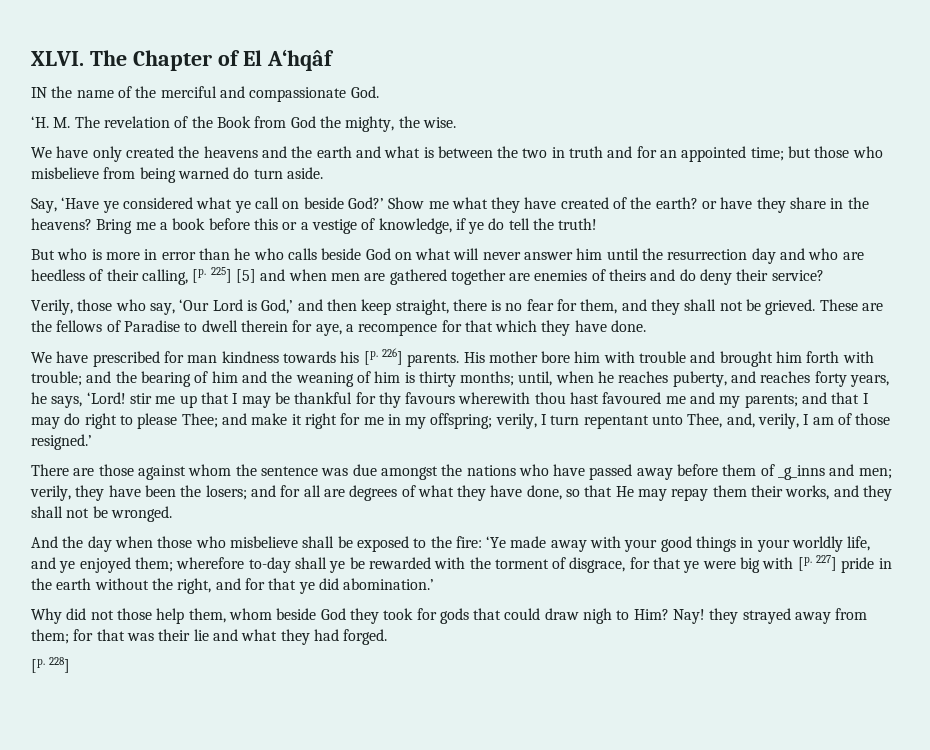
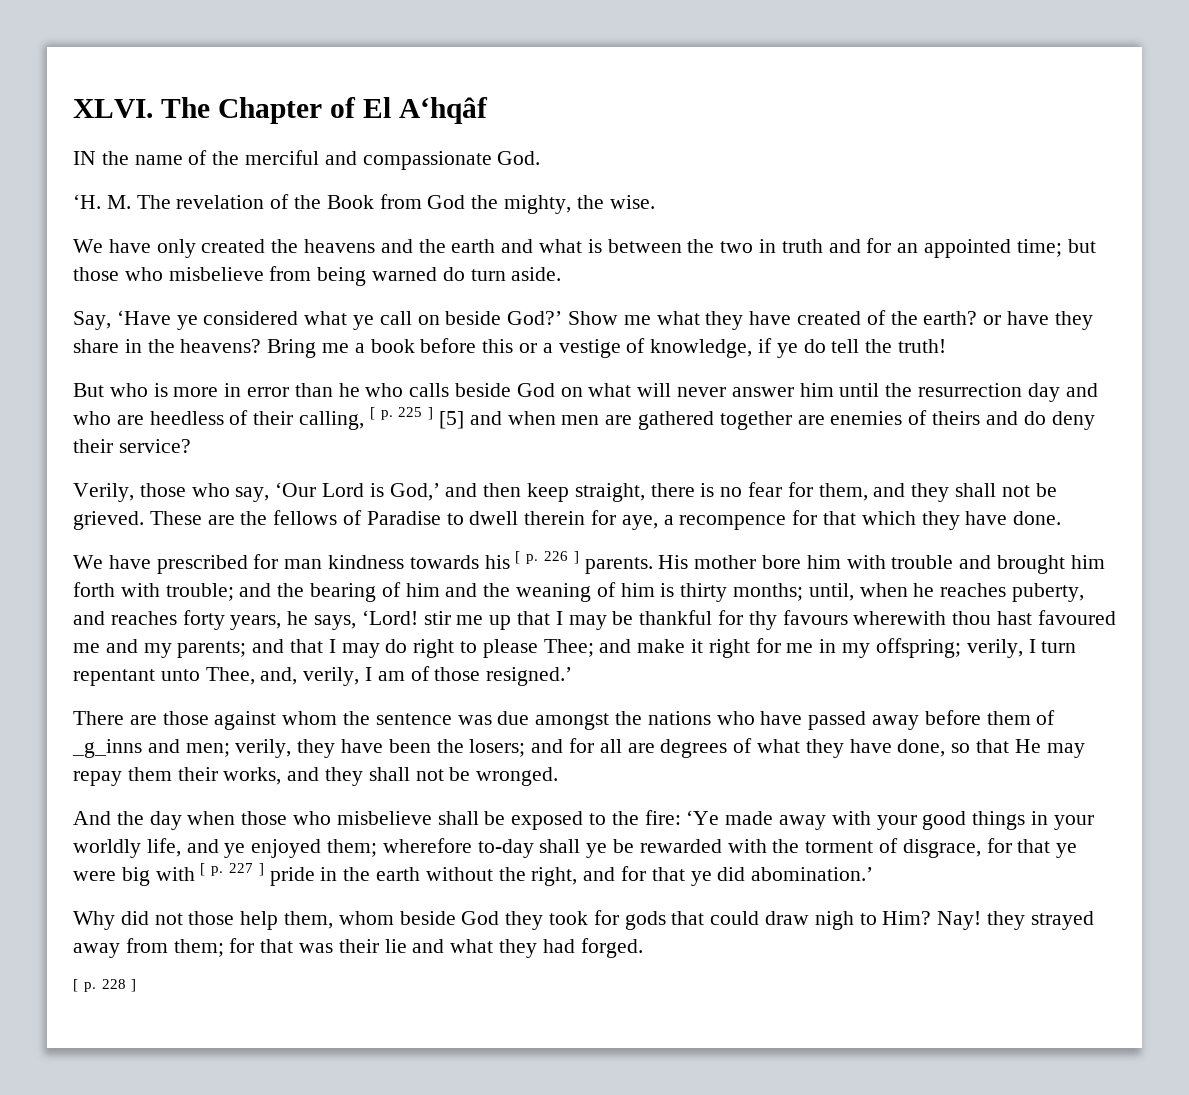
- But who is more in error than he who calls beside God on what will never answer him until the resurrection day and who are heedless of their calling, [p. 225] [5] and when men are gathered together are enemies of theirs and do deny their service?
+ But who is more in error than he who calls beside God on what will never answer him until the resurrection day and who are heedless of their calling, [ p. 225 ] [5] and when men are gathered together are enemies of theirs and do deny their service?
- We have prescribed for man kindness towards his [p. 226] parents.
+ We have prescribed for man kindness towards his [ p. 226 ] parents.
- And the day when those who misbelieve shall be exposed to the fire: ‘Ye made away with your good things in your worldly life, and ye enjoyed them; wherefore to-day shall ye be rewarded with the torment of disgrace, for that ye were big with [p. 227] pride in the earth without the right, and for that ye did abomination.’
+ And the day when those who misbelieve shall be exposed to the fire: ‘Ye made away with your good things in your worldly life, and ye enjoyed them; wherefore to-day shall ye be rewarded with the torment of disgrace, for that ye were big with [ p. 227 ] pride in the earth without the right, and for that ye did abomination.’
- [p. 228]
+ [ p. 228 ]

